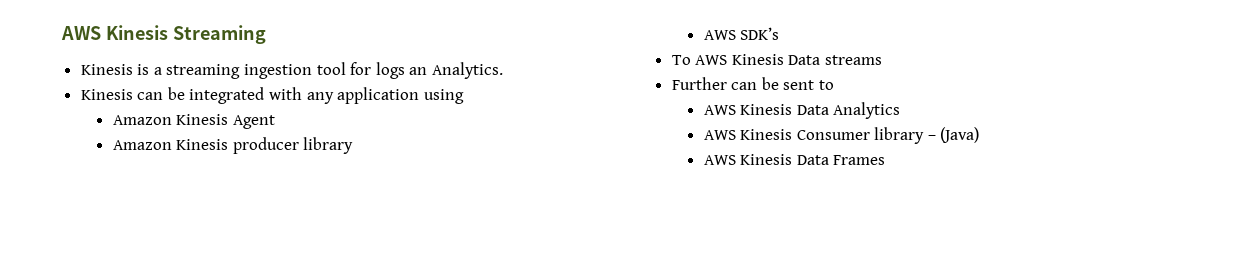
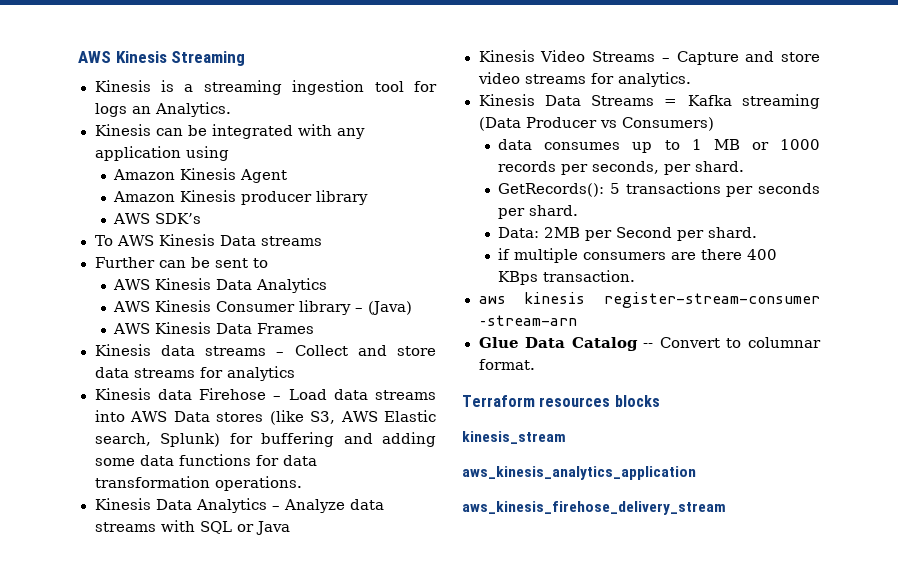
+ Kinesis data streams – Collect and store data streams for analytics
+ Kinesis data Firehose – Load data streams into AWS Data stores (like S3, AWS Elastic search, Splunk) for buffering and adding some data functions for data transformation operations.
+ Kinesis Data Analytics – Analyze data streams with SQL or Java
+ Kinesis Video Streams – Capture and store video streams for analytics.
+ Kinesis Data Streams = Kafka streaming (Data Producer vs Consumers)
+ data consumes up to 1 MB or 1000 records per seconds, per shard.
+ GetRecords(): 5 transactions per seconds per shard.
+ Data: 2MB per Second per shard.
+ if multiple consumers are there 400 KBps transaction.
+ aws kinesis register-stream-consumer –stream-arn
+ Glue Data Catalog -- Convert to columnar format.
+ Terraform resources blocks
+ kinesis_stream
+ aws_kinesis_analytics_application
+ aws_kinesis_firehose_delivery_stream

